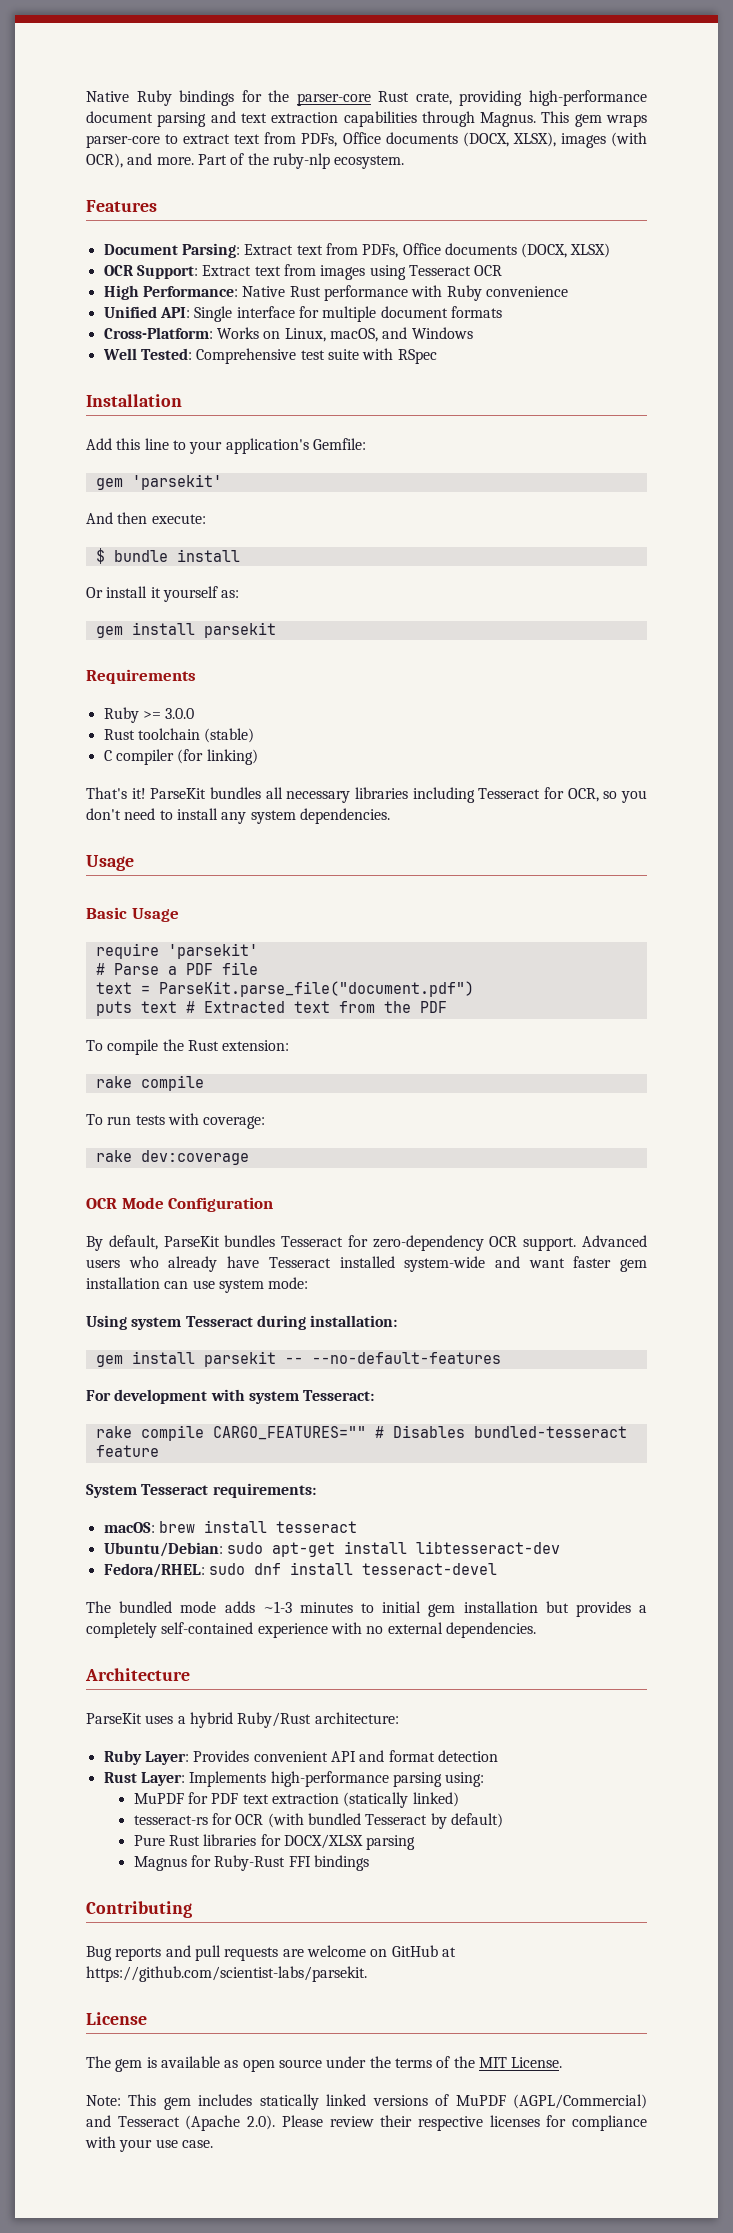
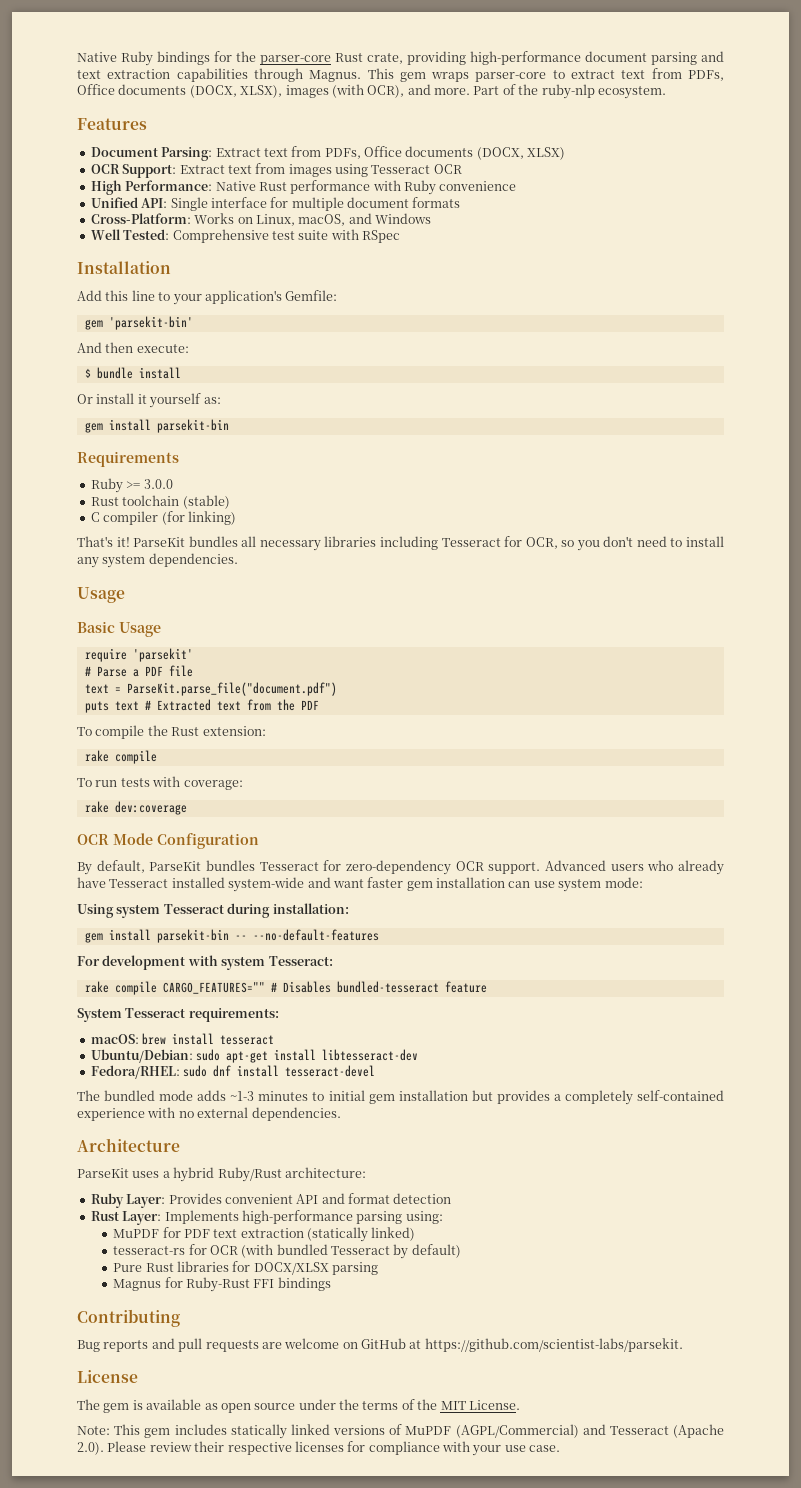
- gem 'parsekit'
+ gem 'parsekit-bin'
  Or install it yourself as:
- gem install parsekit
+ gem install parsekit-bin
- gem install parsekit -- --no-default-features
+ gem install parsekit-bin -- --no-default-features

